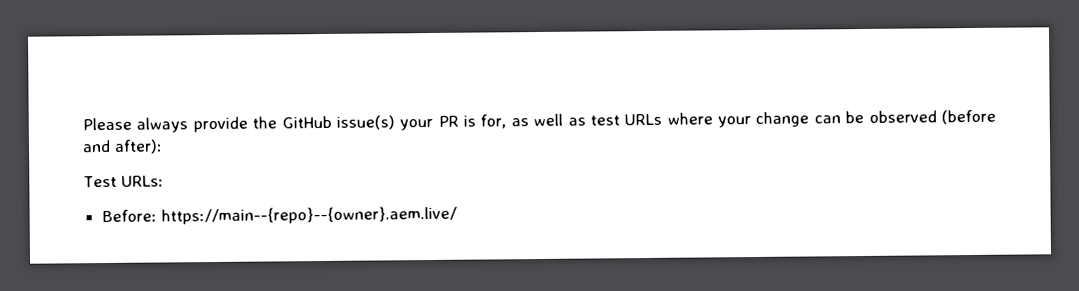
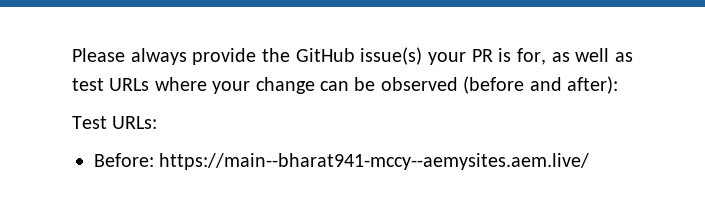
- Before: https://main--{repo}--{owner}.aem.live/
+ Before: https://main--bharat941-mccy--aemysites.aem.live/

